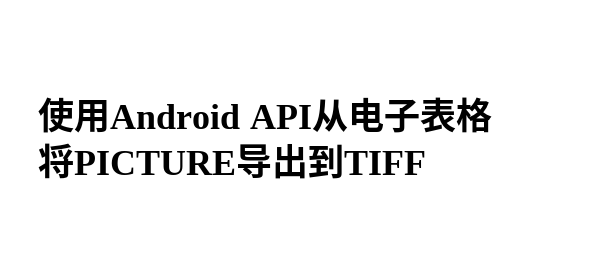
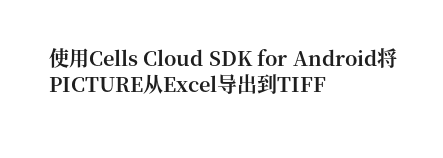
- 使用Android API从电子表格将PICTURE导出到TIFF
+ 使用Cells Cloud SDK for Android将PICTURE从Excel导出到TIFF

